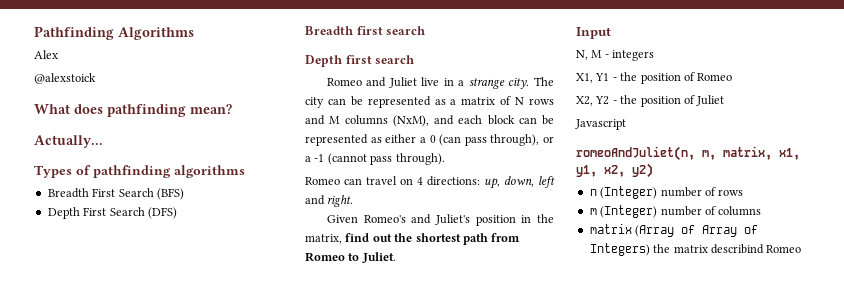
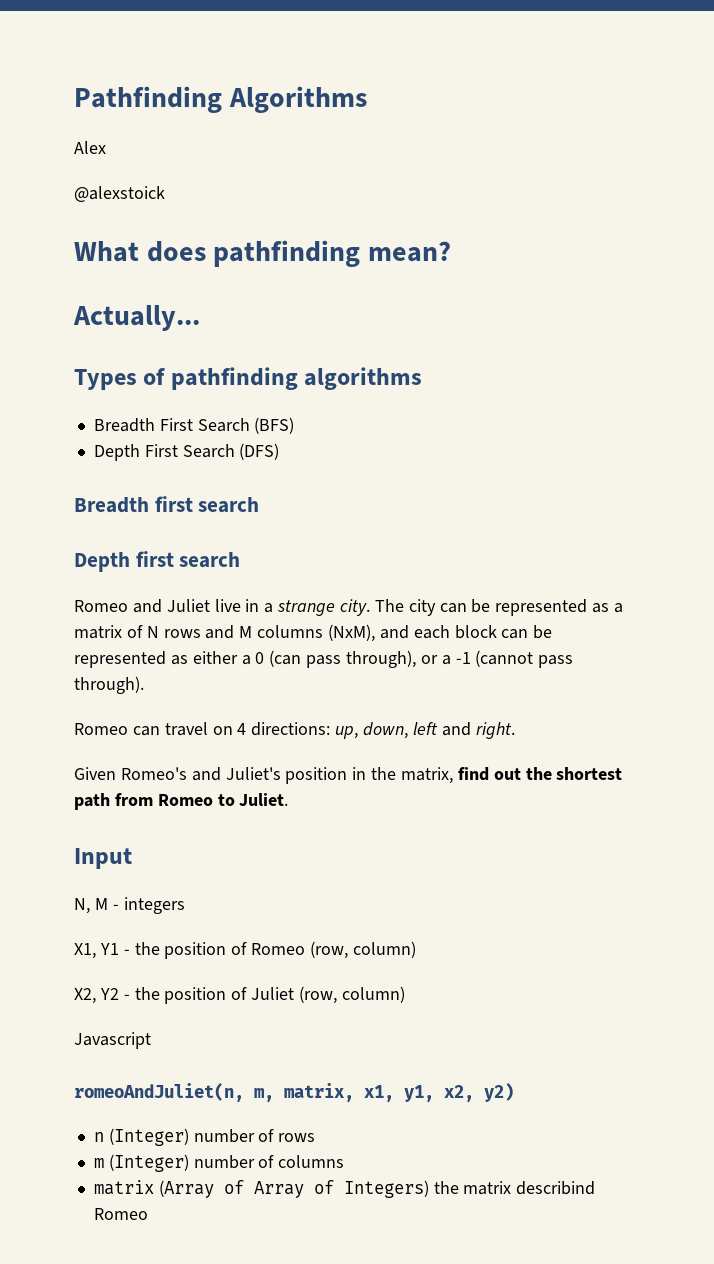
- X1, Y1 - the position of Romeo
+ X1, Y1 - the position of Romeo (row, column)
- X2, Y2 - the position of Juliet
+ X2, Y2 - the position of Juliet (row, column)

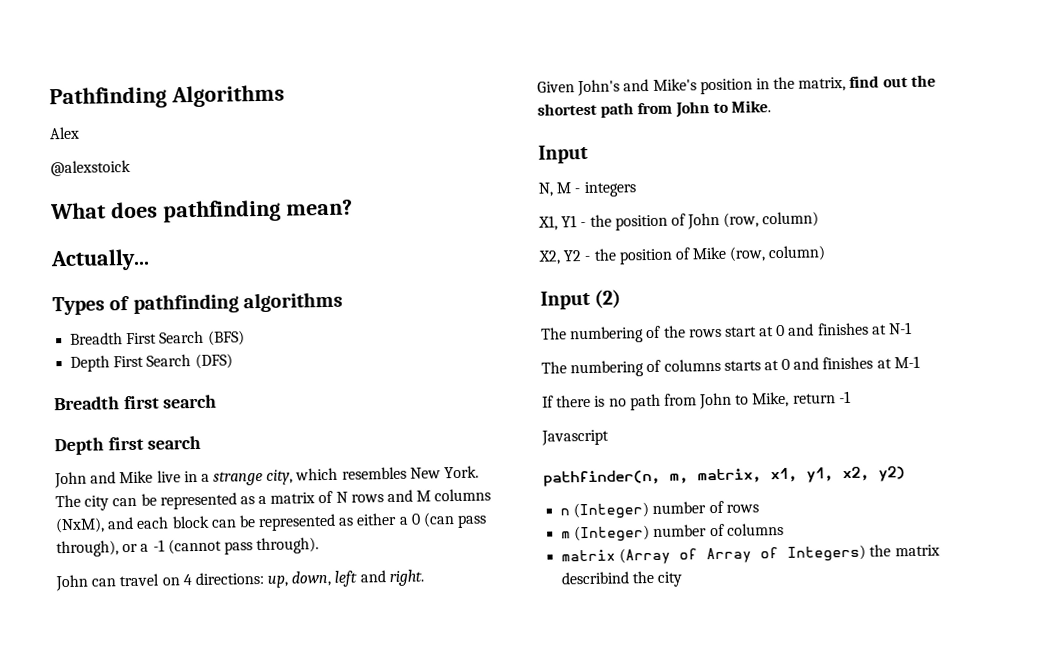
- Romeo and Juliet live in a strange city.
+ John and Mike live in a strange city, which resembles New York.
- Romeo can travel on 4 directions: up, down, left and right.
+ John can travel on 4 directions: up, down, left and right.
- Given Romeo's and Juliet's position in the matrix, find out the shortest path from Romeo to Juliet.
+ Given John's and Mike's position in the matrix, find out the shortest path from John to Mike.
- X1, Y1 - the position of Romeo (row, column)
+ X1, Y1 - the position of John (row, column)
- X2, Y2 - the position of Juliet (row, column)
+ X2, Y2 - the position of Mike (row, column)
+ Input (2)
+ The numbering of the rows start at 0 and finishes at N-1
+ The numbering of columns starts at 0 and finishes at M-1
+ If there is no path from John to Mike, return -1
- romeoAndJuliet(n, m, matrix, x1, y1, x2, y2)
+ pathfinder(n, m, matrix, x1, y1, x2, y2)
- matrix (Array of Array of Integers) the matrix describind Romeo
+ matrix (Array of Array of Integers) the matrix describind the city

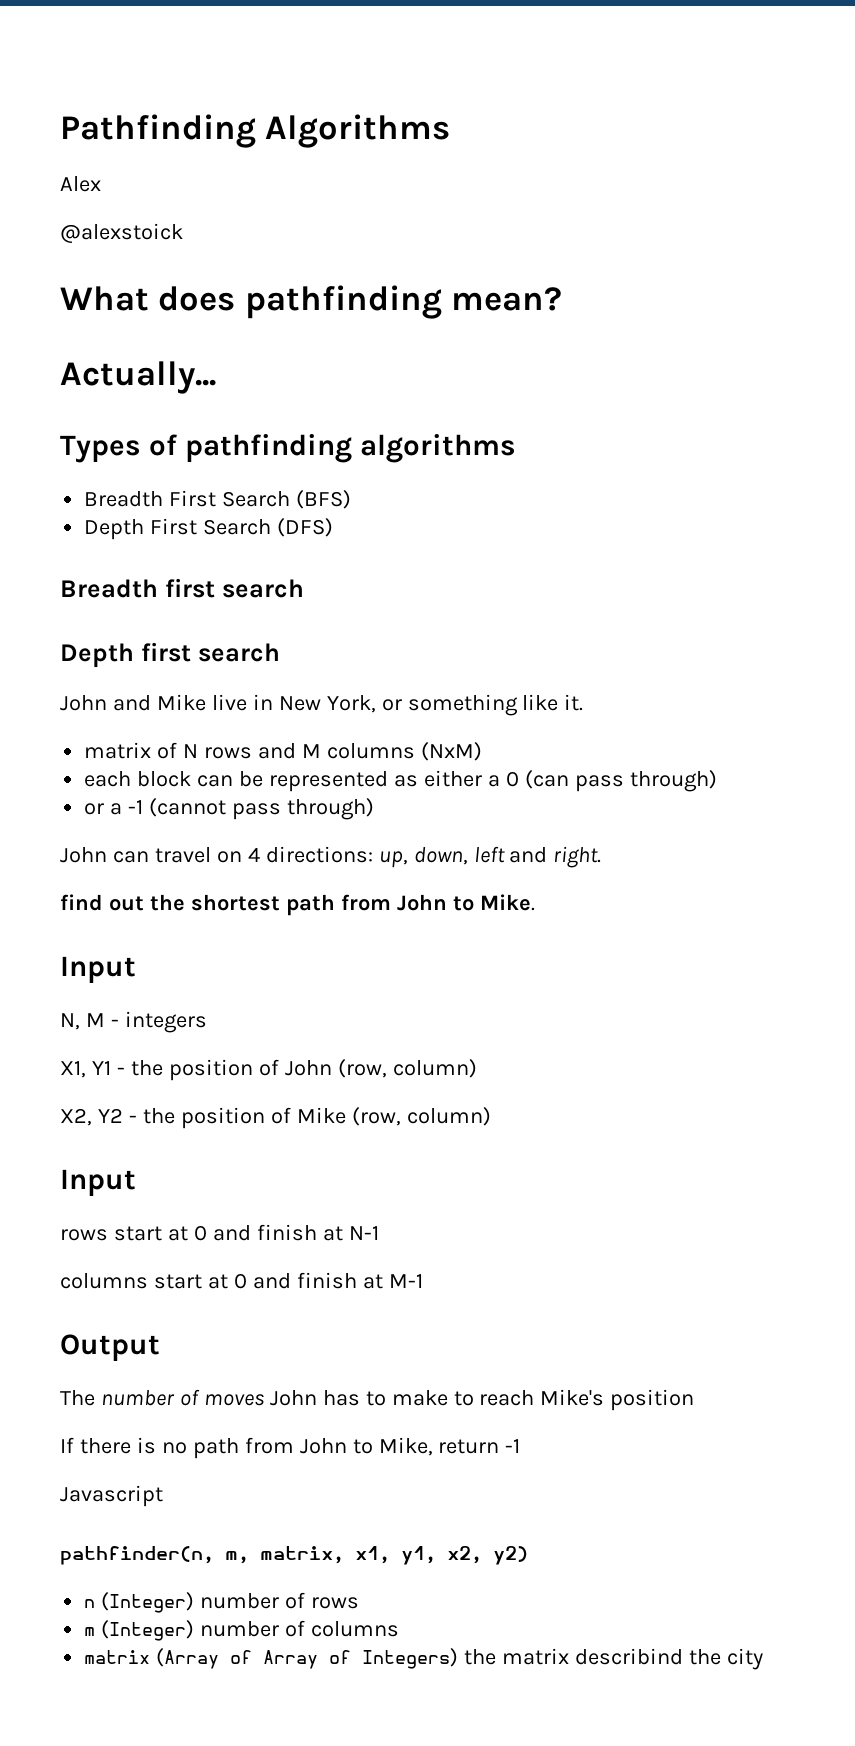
- John and Mike live in a strange city, which resembles New York. The city can be represented as a matrix of N rows and M columns (NxM), and each block can be represented as either a 0 (can pass through), or a -1 (cannot pass through).
+ John and Mike live in New York, or something like it.
+ matrix of N rows and M columns (NxM)
+ each block can be represented as either a 0 (can pass through)
+ or a -1 (cannot pass through)
- Given John's and Mike's position in the matrix, find out the shortest path from John to Mike.
+ find out the shortest path from John to Mike.
  X2, Y2 - the position of Mike (row, column)
- Input (2)
- The numbering of the rows start at 0 and finishes at N-1
+ Input
+ rows start at 0 and finish at N-1
- The numbering of columns starts at 0 and finishes at M-1
+ columns start at 0 and finish at M-1
+ Output
+ The number of moves John has to make to reach Mike's position

